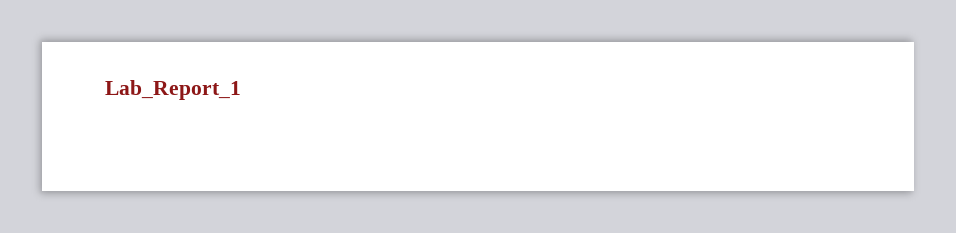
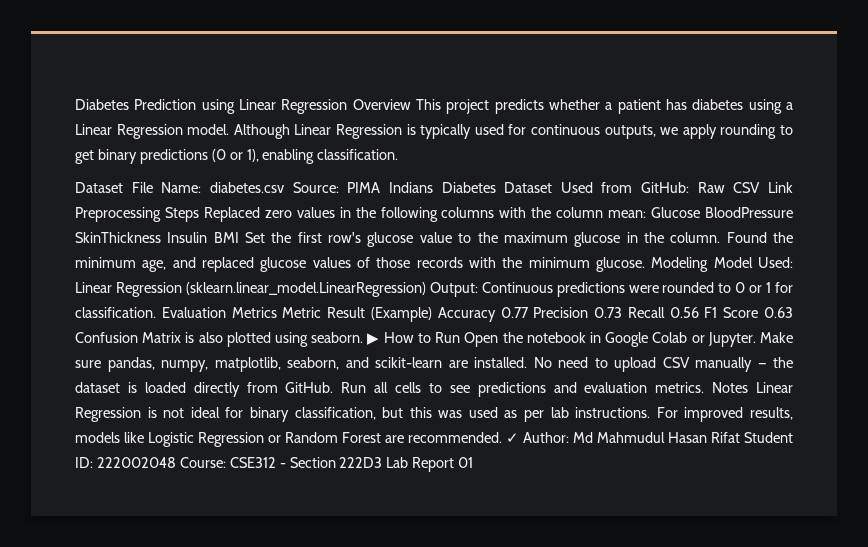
- Lab_Report_1
+ Diabetes Prediction using Linear Regression Overview This project predicts whether a patient has diabetes using a Linear Regression model. Although Linear Regression is typically used for continuous outputs, we apply rounding to get binary predictions (0 or 1), enabling classification.
+ Dataset File Name: diabetes.csv Source: PIMA Indians Diabetes Dataset Used from GitHub: Raw CSV Link Preprocessing Steps Replaced zero values in the following columns with the column mean: Glucose BloodPressure SkinThickness Insulin BMI Set the first row's glucose value to the maximum glucose in the column. Found the minimum age, and replaced glucose values of those records with the minimum glucose. Modeling Model Used: Linear Regression (sklearn.linear_model.LinearRegression) Output: Continuous predictions were rounded to 0 or 1 for classification. Evaluation Metrics Metric Result (Example) Accuracy 0.77 Precision 0.73 Recall 0.56 F1 Score 0.63 Confusion Matrix is also plotted using seaborn. ▶ How to Run Open the notebook in Google Colab or Jupyter. Make sure pandas, numpy, matplotlib, seaborn, and scikit-learn are installed. No need to upload CSV manually — the dataset is loaded directly from GitHub. Run all cells to see predictions and evaluation metrics. Notes Linear Regression is not ideal for binary classification, but this was used as per lab instructions. For improved results, models like Logistic Regression or Random Forest are recommended. ✓ Author: Md Mahmudul Hasan Rifat Student ID: 222002048 Course: CSE312 - Section 222D3 Lab Report 01

